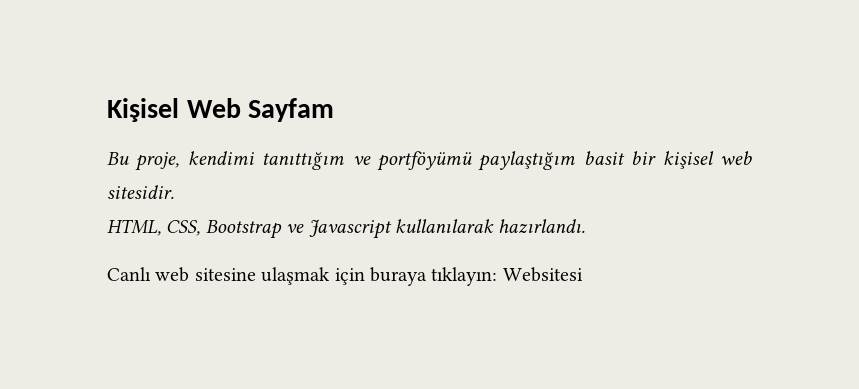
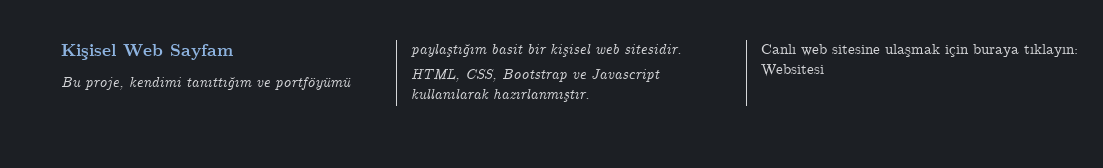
- HTML, CSS, Bootstrap ve Javascript kullanılarak hazırlandı.
+ HTML, CSS, Bootstrap ve Javascript kullanılarak hazırlanmıştır.

